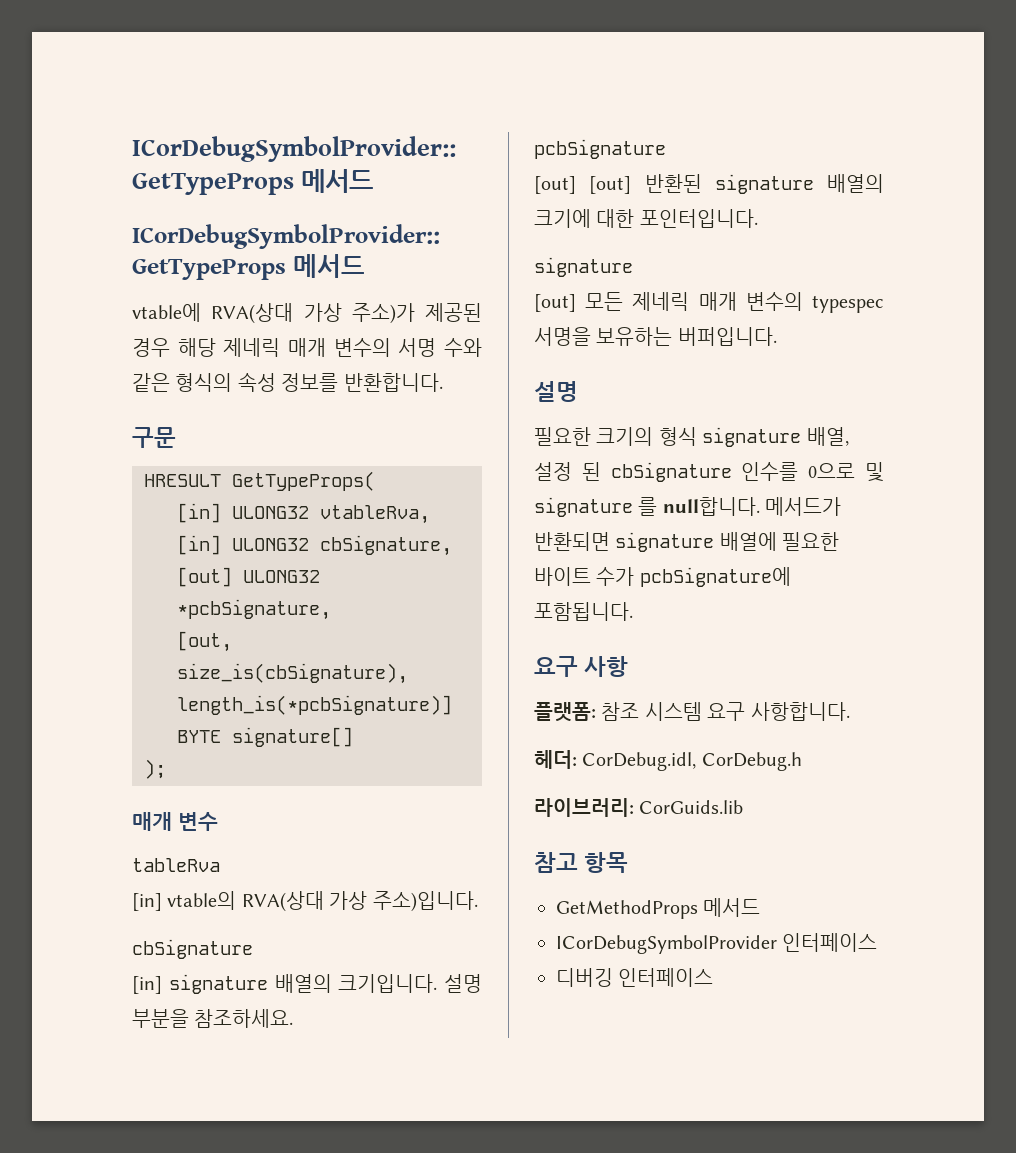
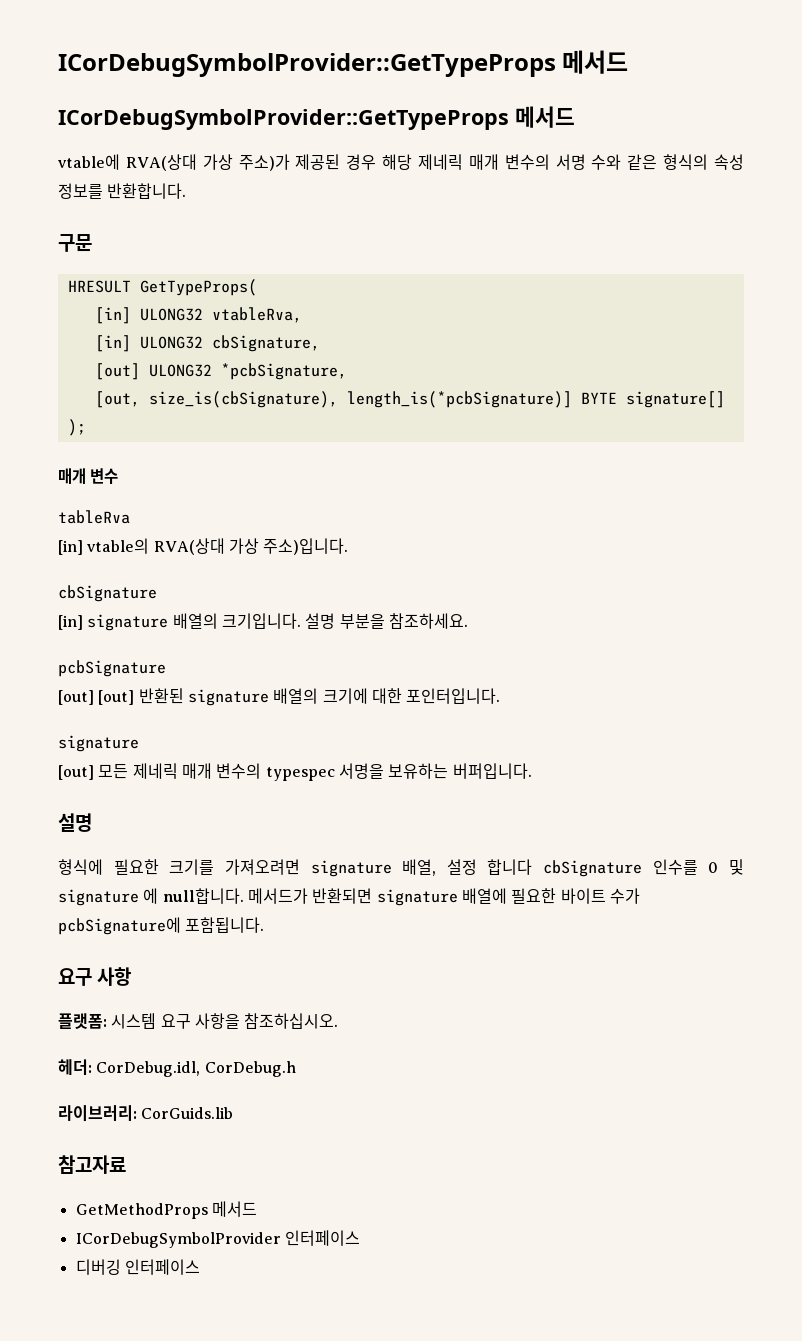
- 필요한 크기의 형식 signature 배열, 설정 된 cbSignature 인수를 0으로 및 signature 를 null합니다.
+ 형식에 필요한 크기를 가져오려면 signature 배열, 설정 합니다 cbSignature 인수를 0 및 signature 에 null합니다.
- 플랫폼: 참조 시스템 요구 사항합니다.
+ 플랫폼: 시스템 요구 사항을 참조하십시오.
- 참고 항목
+ 참고자료

